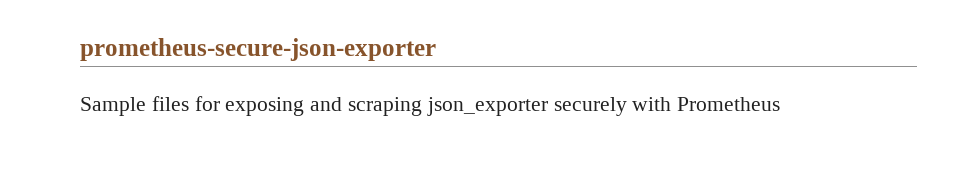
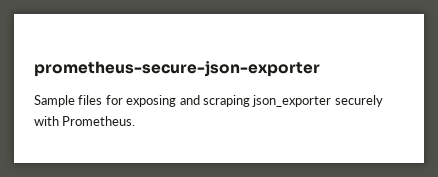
- Sample files for exposing and scraping json_exporter securely with Prometheus
+ Sample files for exposing and scraping json_exporter securely with Prometheus.

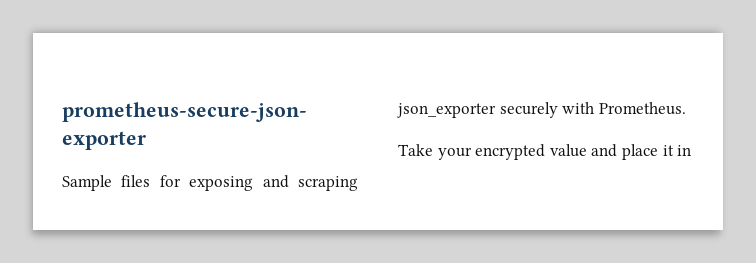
+ Take your encrypted value and place it in

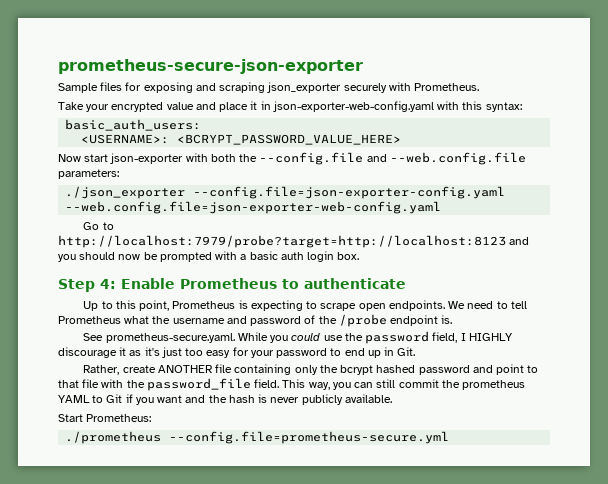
- Take your encrypted value and place it in
+ Take your encrypted value and place it in json-exporter-web-config.yaml with this syntax:
+ basic_auth_users:
+ <USERNAME>: <BCRYPT_PASSWORD_VALUE_HERE>
+ Now start json-exporter with both the --config.file and --web.config.file parameters:
+ ./json_exporter --config.file=json-exporter-config.yaml --web.config.file=json-exporter-web-config.yaml
+ Go to http://localhost:7979/probe?target=http://localhost:8123 and you should now be prompted with a basic auth login box.
+ Step 4: Enable Prometheus to authenticate
+ Up to this point, Prometheus is expecting to scrape open endpoints. We need to tell Prometheus what the username and password of the /probe endpoint is.
+ See prometheus-secure.yaml. While you could use the password field, I HIGHLY discourage it as it's just too easy for your password to end up in Git.
+ Rather, create ANOTHER file containing only the bcrypt hashed password and point to that file with the password_file field. This way, you can still commit the prometheus YAML to Git if you want and the hash is never publicly available.
+ Start Prometheus:
+ ./prometheus --config.file=prometheus-secure.yml

